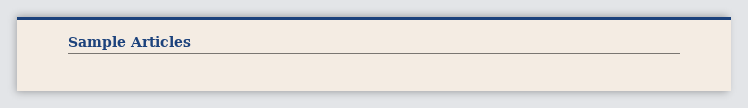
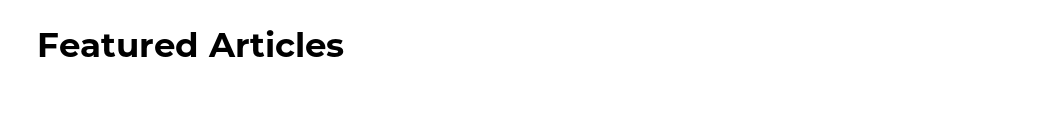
- Sample Articles
+ Featured Articles

